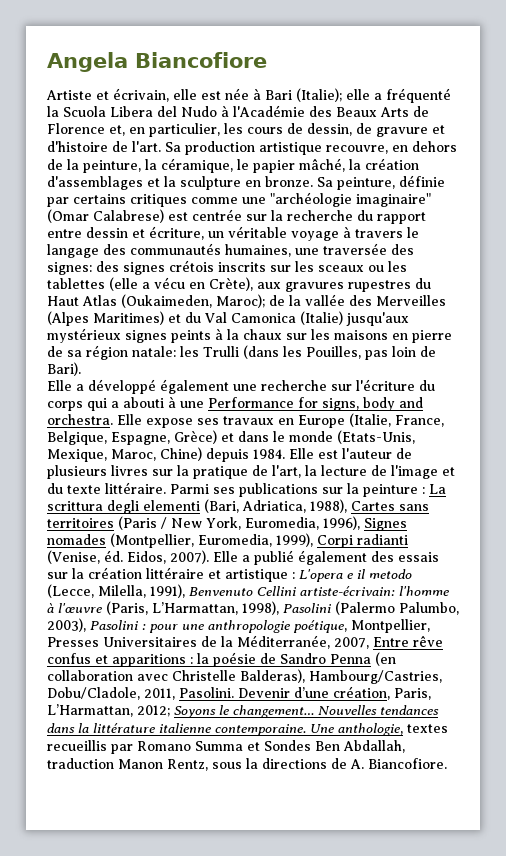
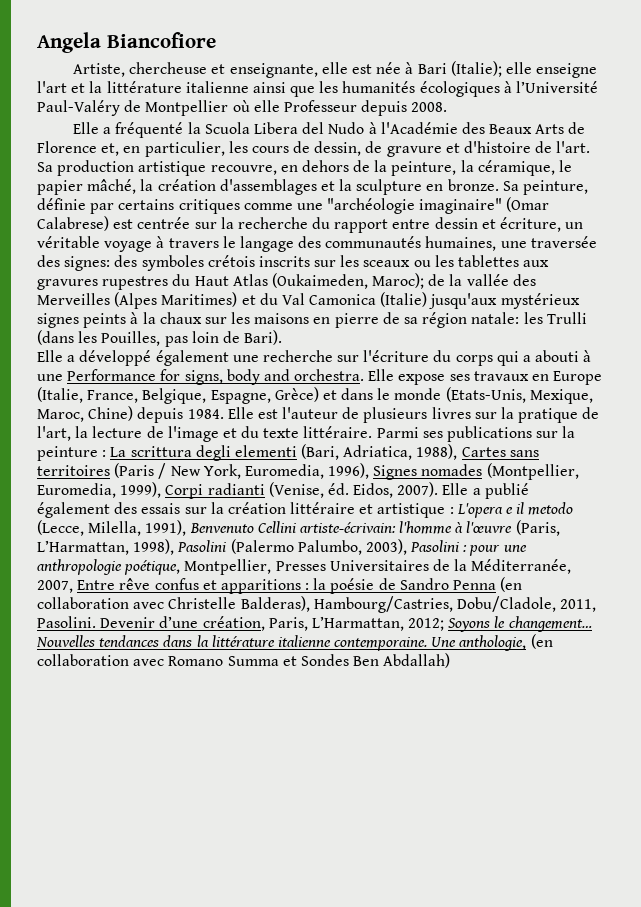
- Artiste et écrivain, elle est née à Bari (Italie); elle a fréquenté la Scuola Libera del Nudo à l'Académie des Beaux Arts de Florence et, en particulier, les cours de dessin, de gravure et d'histoire de l'art.
+ Artiste, chercheuse et enseignante, elle est née à Bari (Italie); elle enseigne l'art et la littérature italienne ainsi que les humanités écologiques à l’Université Paul-Valéry de Montpellier où elle Professeur depuis 2008.
+ Elle a fréquenté la Scuola Libera del Nudo à l'Académie des Beaux Arts de Florence et, en particulier, les cours de dessin, de gravure et d'histoire de l'art.
- des signes crétois inscrits sur les sceaux ou les tablettes (elle a vécu en Crète), aux gravures rupestres du Haut Atlas (Oukaimeden, Maroc);
+ des symboles crétois inscrits sur les sceaux ou les tablettes aux gravures rupestres du Haut Atlas (Oukaimeden, Maroc);
- Une anthologie, textes recueillis par Romano Summa et Sondes Ben Abdallah, traduction Manon Rentz, sous la directions de A. Biancofiore.
+ Une anthologie, (en collaboration avec Romano Summa et Sondes Ben Abdallah)

